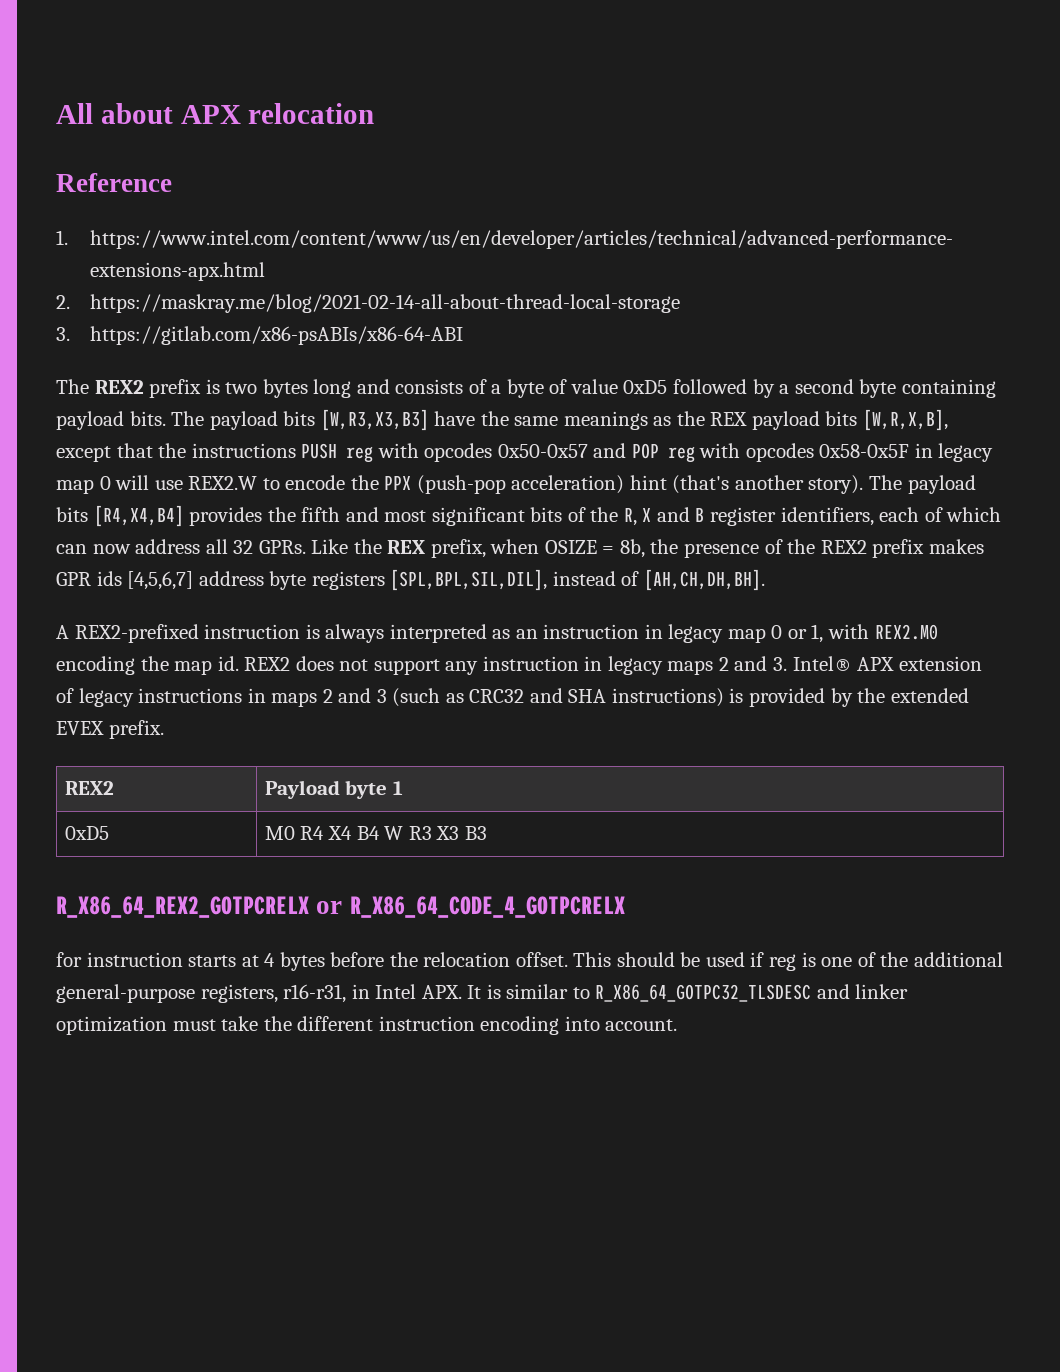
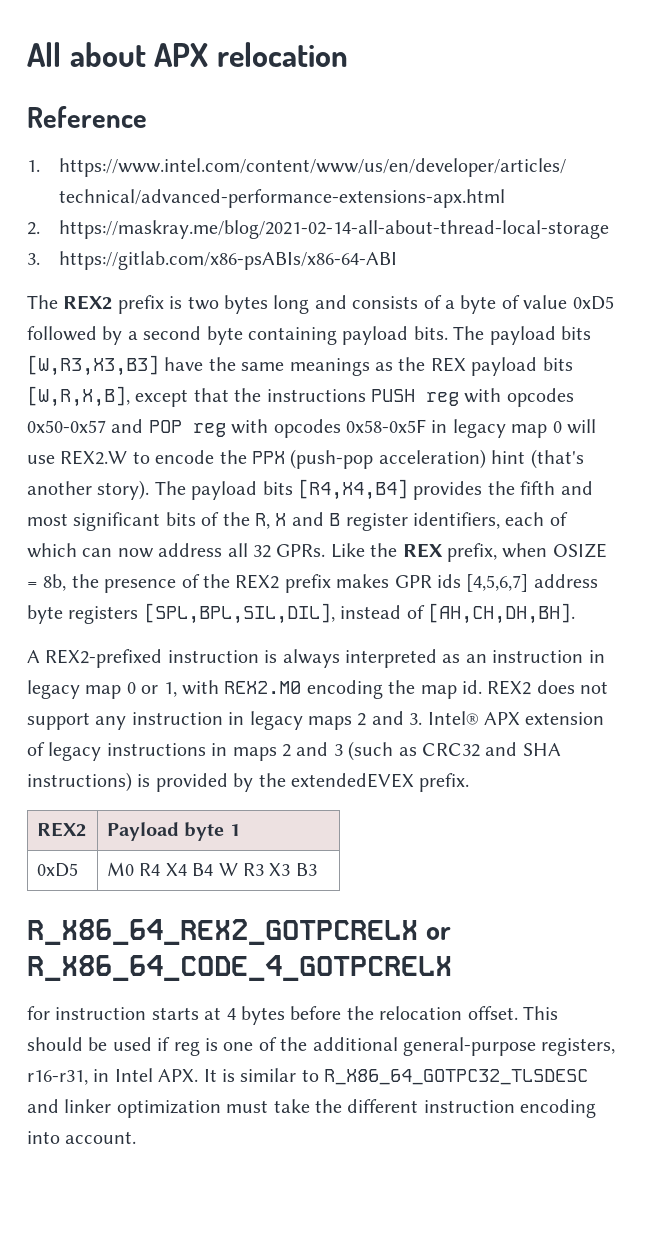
- REX2 does not support any instruction in legacy maps 2 and 3. Intel® APX extension of legacy instructions in maps 2 and 3 (such as CRC32 and SHA instructions) is provided by the extended EVEX prefix.
+ REX2 does not support any instruction in legacy maps 2 and 3. Intel® APX extension of legacy instructions in maps 2 and 3 (such as CRC32 and SHA instructions) is provided by the extendedEVEX prefix.

